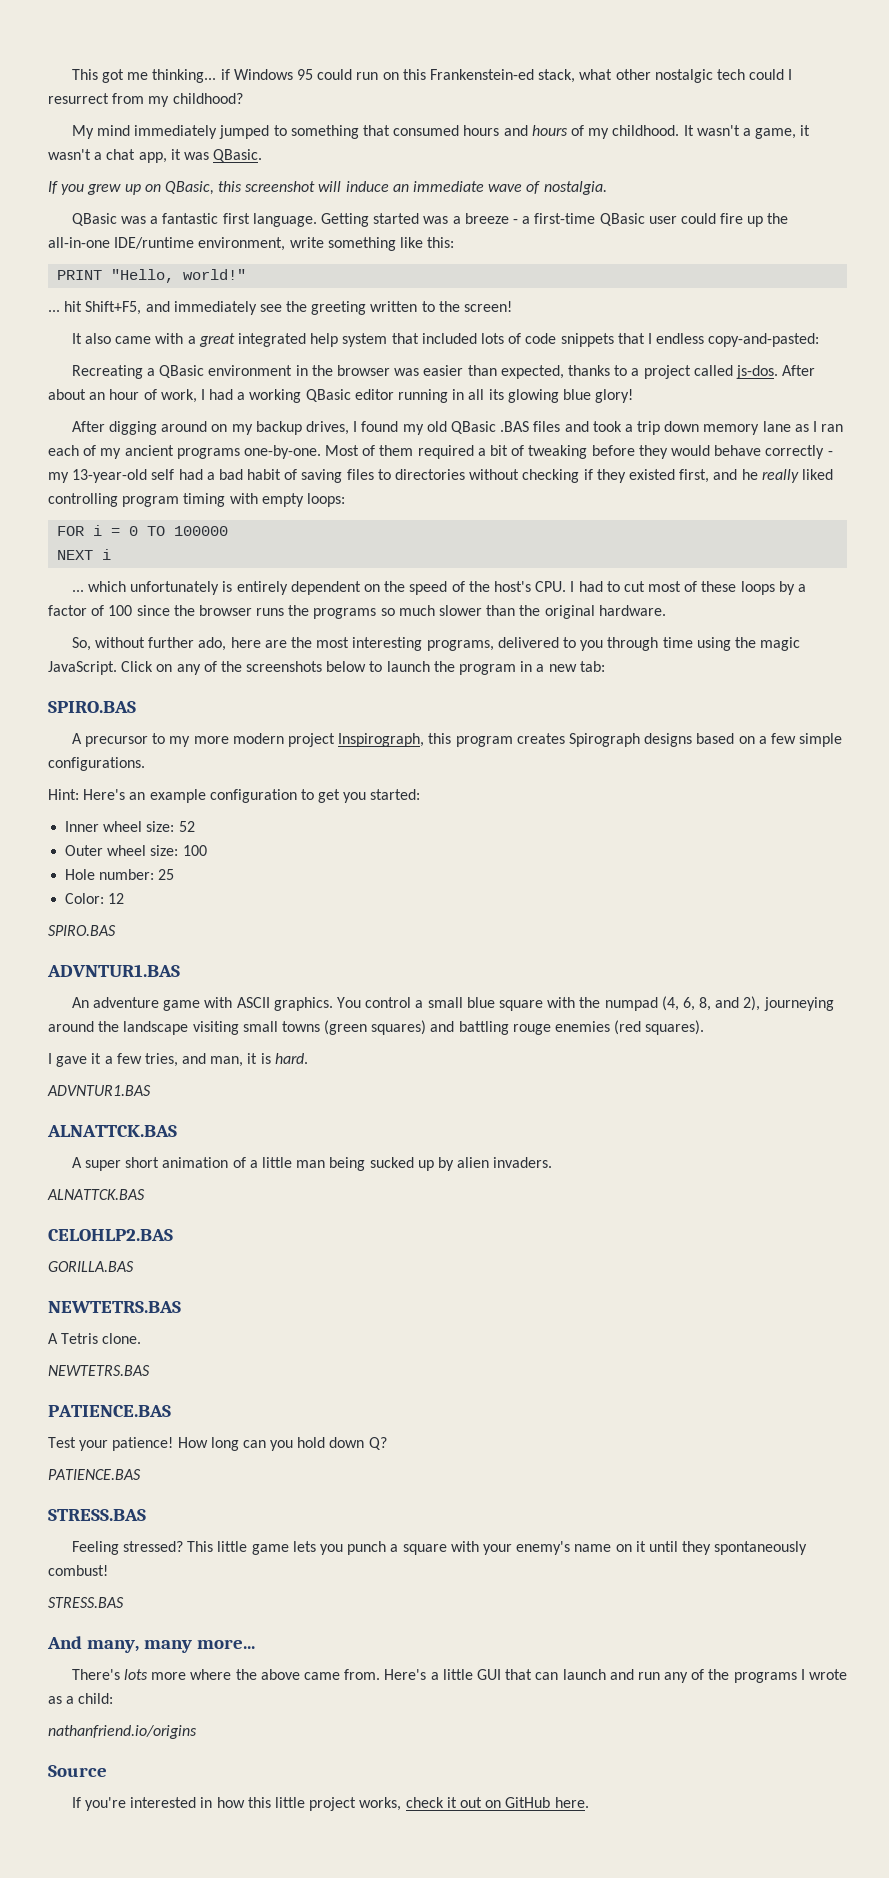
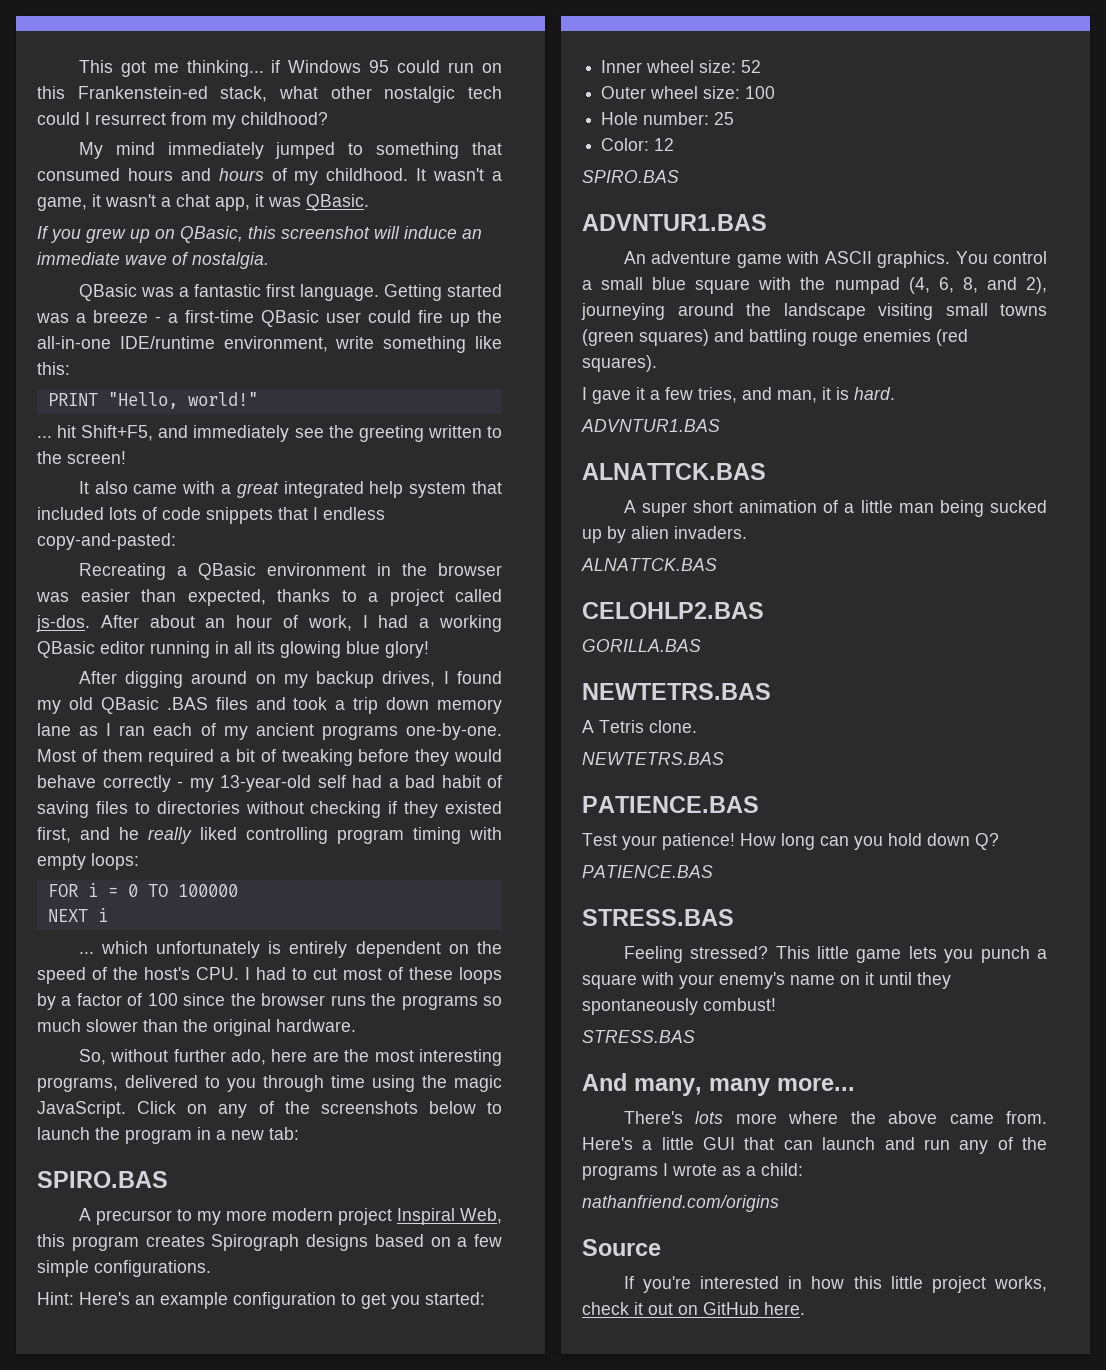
- A precursor to my more modern project Inspirograph, this program creates Spirograph designs based on a few simple configurations.
+ A precursor to my more modern project Inspiral Web, this program creates Spirograph designs based on a few simple configurations.
- nathanfriend.io/origins
+ nathanfriend.com/origins

